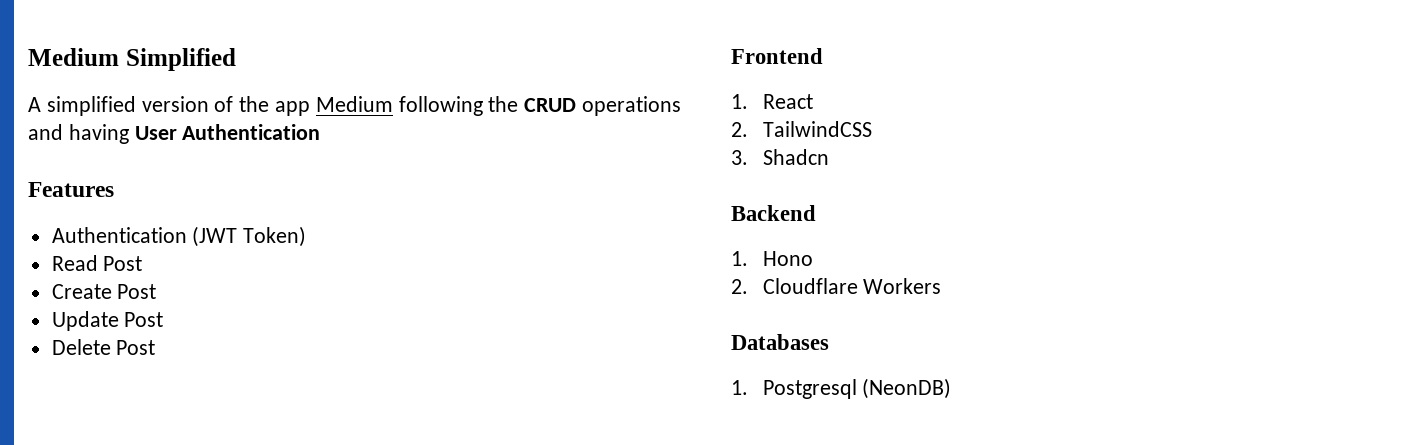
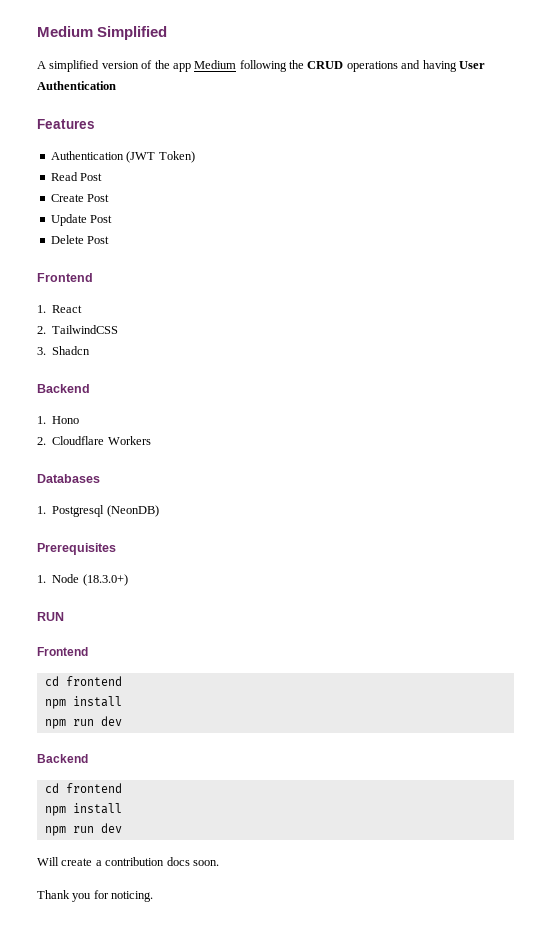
+ Prerequisites
+ 1. Node (18.3.0+)
+ RUN
+ Frontend
+ cd frontend
+ npm install
+ npm run dev
+ Backend
+ cd frontend
+ npm install
+ npm run dev
+ Will create a contribution docs soon.
+ Thank you for noticing.

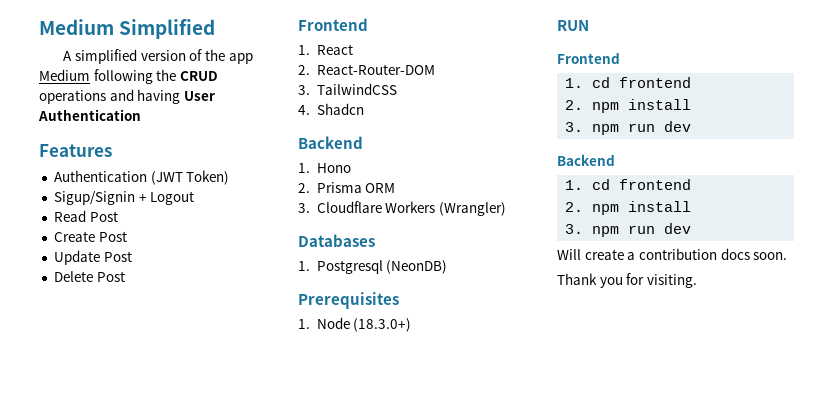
+ Sigup/Signin + Logout
- 2. TailwindCSS
+ 2. React-Router-DOM
+ 3. TailwindCSS
- 3. Shadcn
+ 4. Shadcn
- 2. Cloudflare Workers
+ 2. Prisma ORM
+ 3. Cloudflare Workers (Wrangler)
  RUN
  Frontend
- cd frontend
- npm install
- npm run dev
+ 1. cd frontend
+ 2. npm install
+ 3. npm run dev
  Backend
- cd frontend
- npm install
- npm run dev
+ 1. cd frontend
+ 2. npm install
+ 3. npm run dev
- Thank you for noticing.
+ Thank you for visiting.

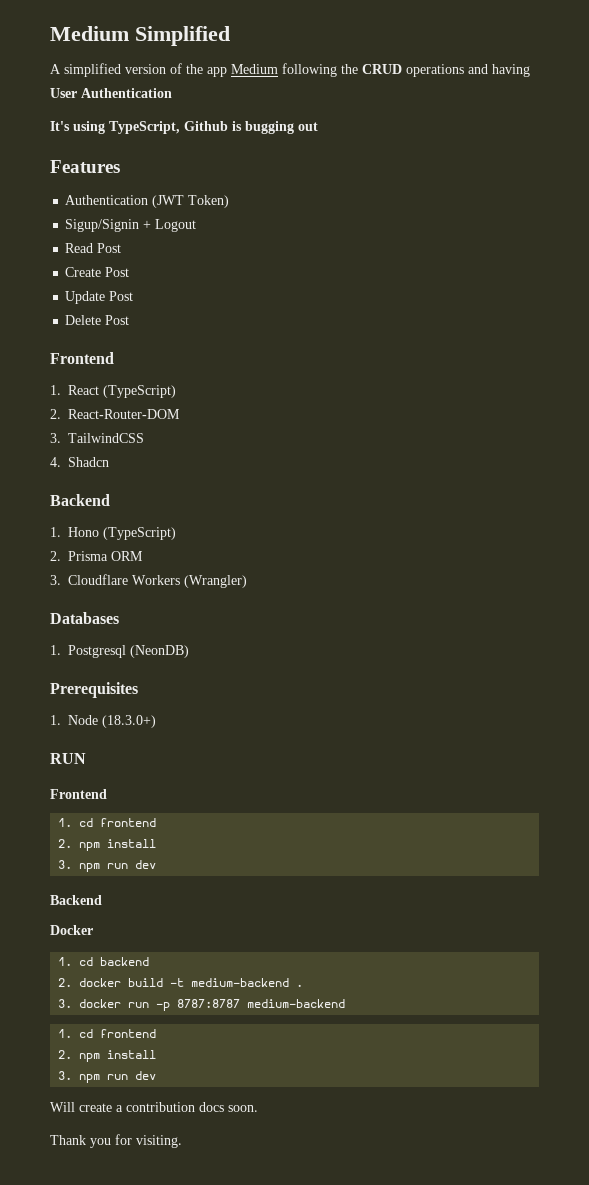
+ It's using TypeScript, Github is bugging out
- 1. React
+ 1. React (TypeScript)
- 1. Hono
+ 1. Hono (TypeScript)
+ Docker
+ 1. cd backend
+ 2. docker build -t medium-backend .
+ 3. docker run -p 8787:8787 medium-backend

